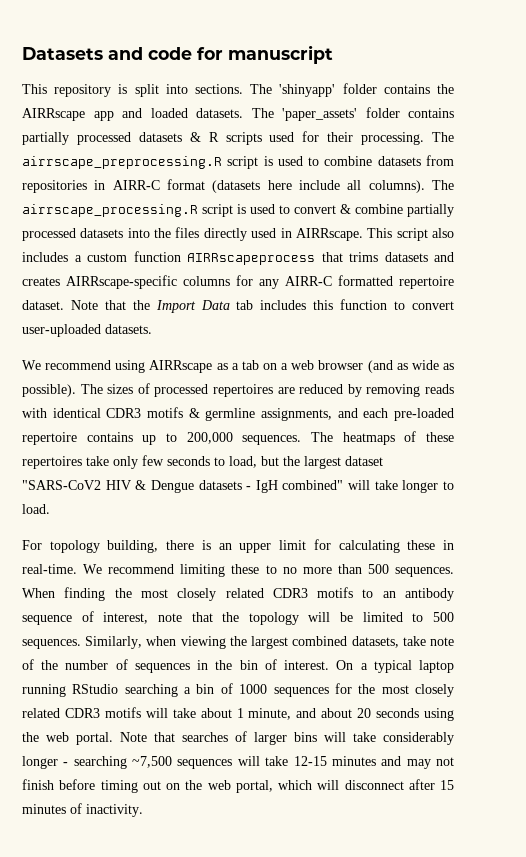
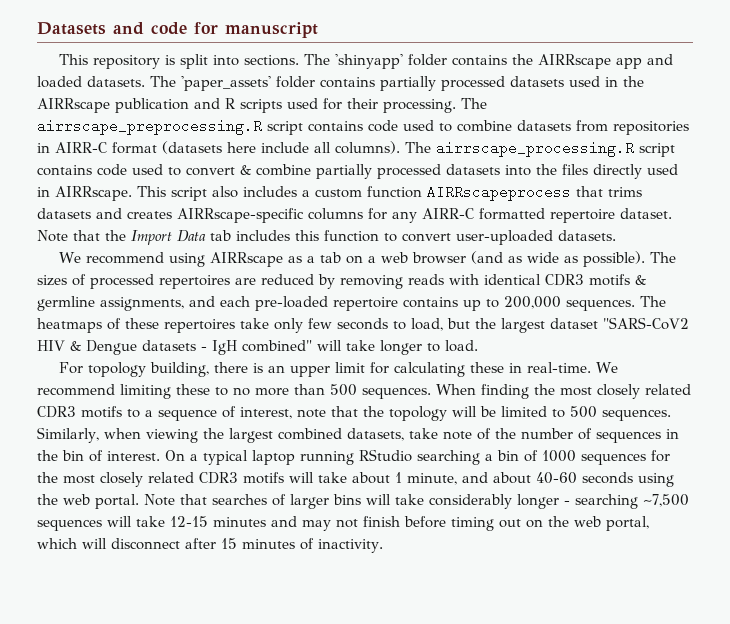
- The 'paper_assets' folder contains partially processed datasets & R scripts used for their processing.
+ The 'paper_assets' folder contains partially processed datasets used in the AIRRscape publication and R scripts used for their processing.
- The airrscape_preprocessing.R script is used to combine datasets from repositories in AIRR-C format (datasets here include all columns).
+ The airrscape_preprocessing.R script contains code used to combine datasets from repositories in AIRR-C format (datasets here include all columns).
- The airrscape_processing.R script is used to convert & combine partially processed datasets into the files directly used in AIRRscape.
+ The airrscape_processing.R script contains code used to convert & combine partially processed datasets into the files directly used in AIRRscape.
- When finding the most closely related CDR3 motifs to an antibody sequence of interest, note that the topology will be limited to 500 sequences.
+ When finding the most closely related CDR3 motifs to a sequence of interest, note that the topology will be limited to 500 sequences.
- On a typical laptop running RStudio searching a bin of 1000 sequences for the most closely related CDR3 motifs will take about 1 minute, and about 20 seconds using the web portal.
+ On a typical laptop running RStudio searching a bin of 1000 sequences for the most closely related CDR3 motifs will take about 1 minute, and about 40-60 seconds using the web portal.

